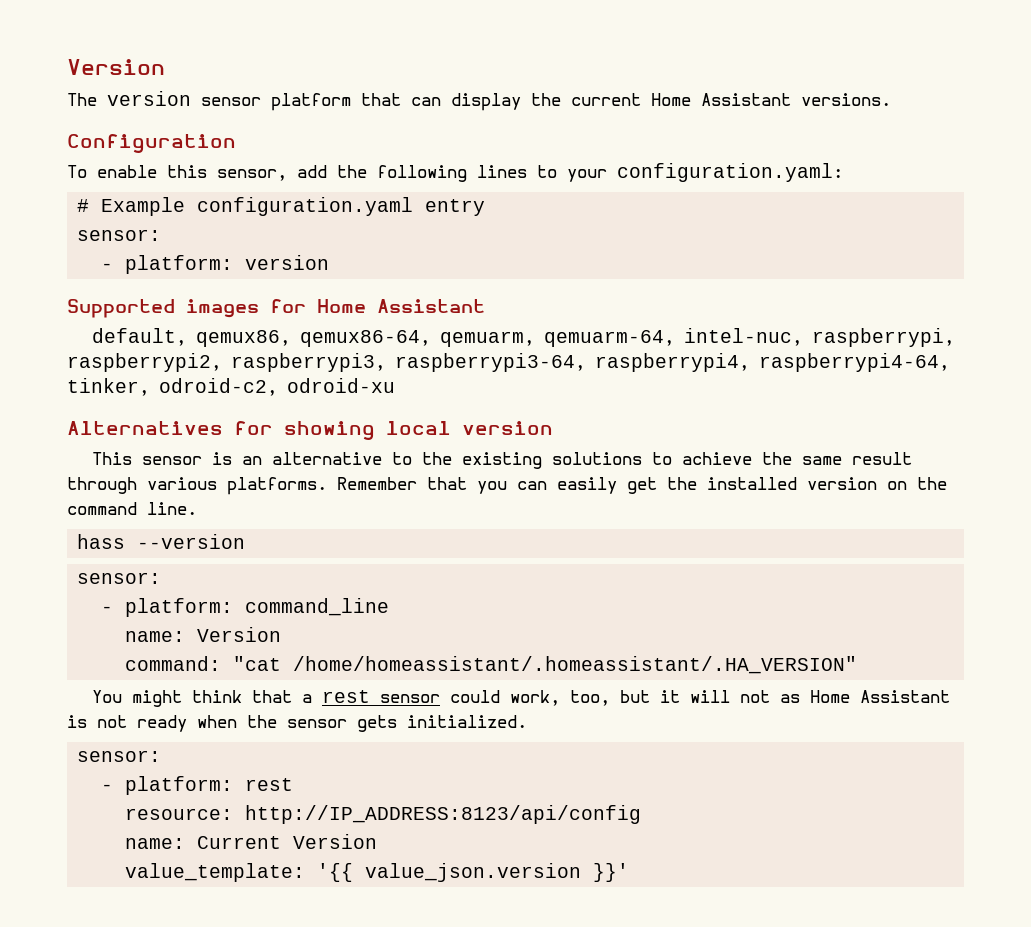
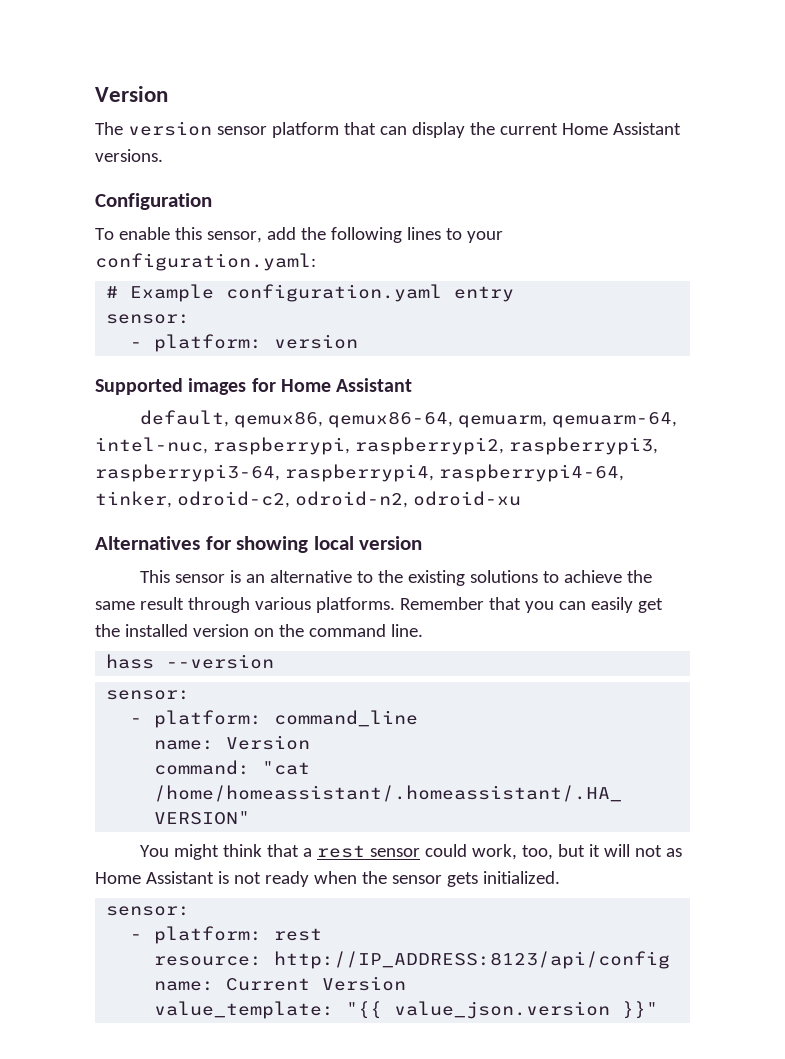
- default, qemux86, qemux86-64, qemuarm, qemuarm-64, intel-nuc, raspberrypi, raspberrypi2, raspberrypi3, raspberrypi3-64, raspberrypi4, raspberrypi4-64, tinker, odroid-c2, odroid-xu
+ default, qemux86, qemux86-64, qemuarm, qemuarm-64, intel-nuc, raspberrypi, raspberrypi2, raspberrypi3, raspberrypi3-64, raspberrypi4, raspberrypi4-64, tinker, odroid-c2, odroid-n2, odroid-xu
- value_template: '{{ value_json.version }}'
+ value_template: "{{ value_json.version }}"

